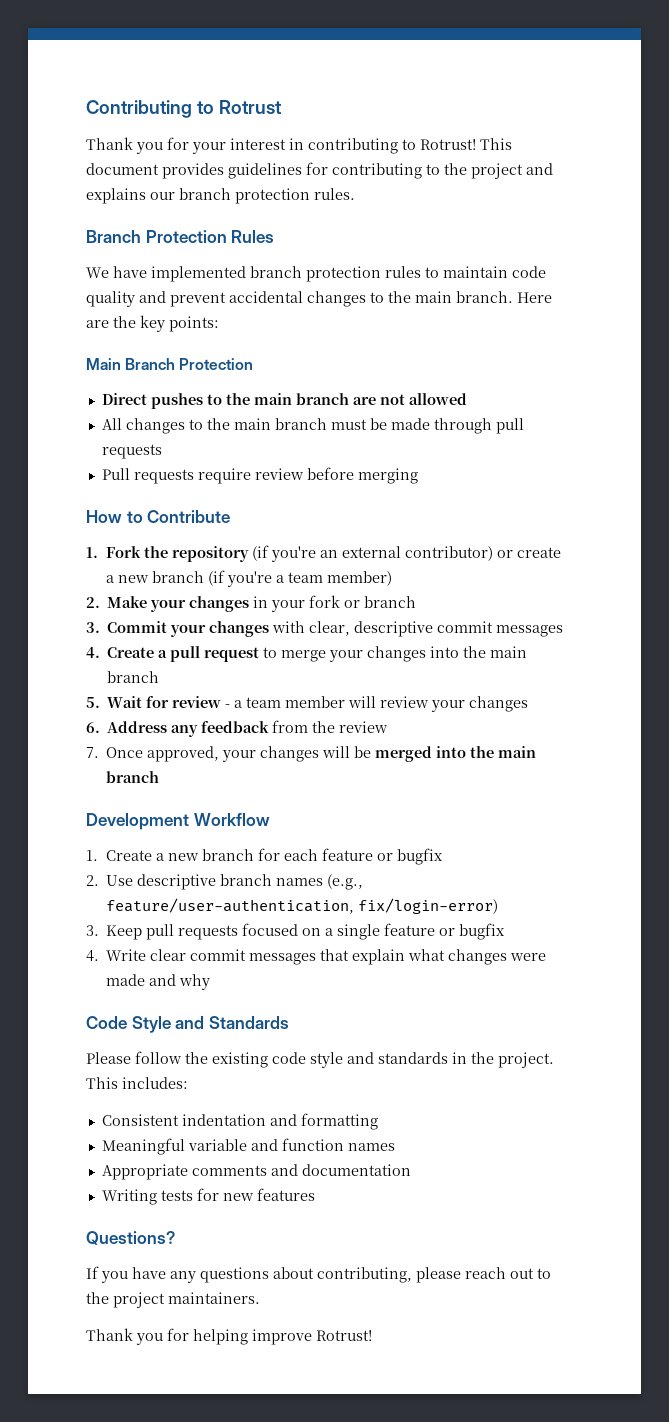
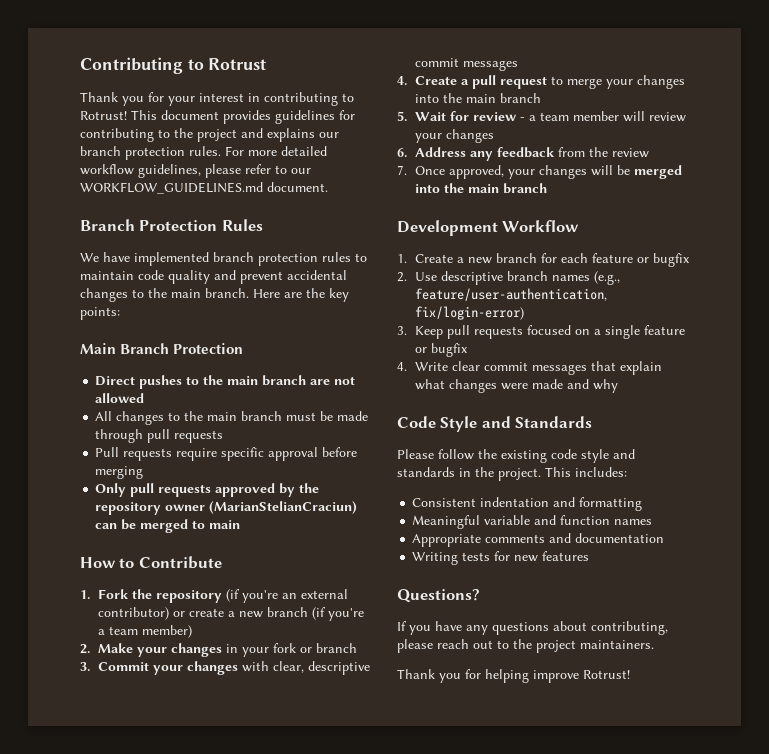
+ For more detailed workflow guidelines, please refer to our WORKFLOW_GUIDELINES.md document.
- Pull requests require review before merging
+ Pull requests require specific approval before merging
+ Only pull requests approved by the repository owner (MarianStelianCraciun) can be merged to main

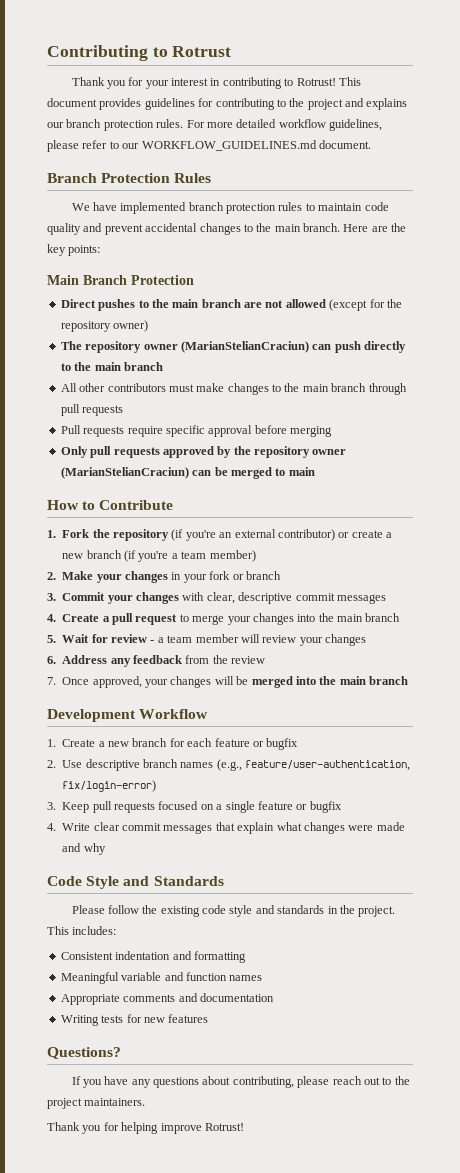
- Direct pushes to the main branch are not allowed
- All changes to the main branch must be made through pull requests
+ Direct pushes to the main branch are not allowed (except for the repository owner)
+ The repository owner (MarianStelianCraciun) can push directly to the main branch
+ All other contributors must make changes to the main branch through pull requests

